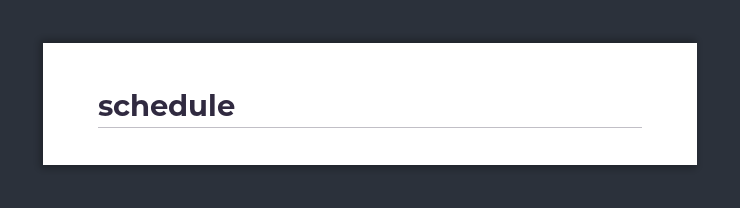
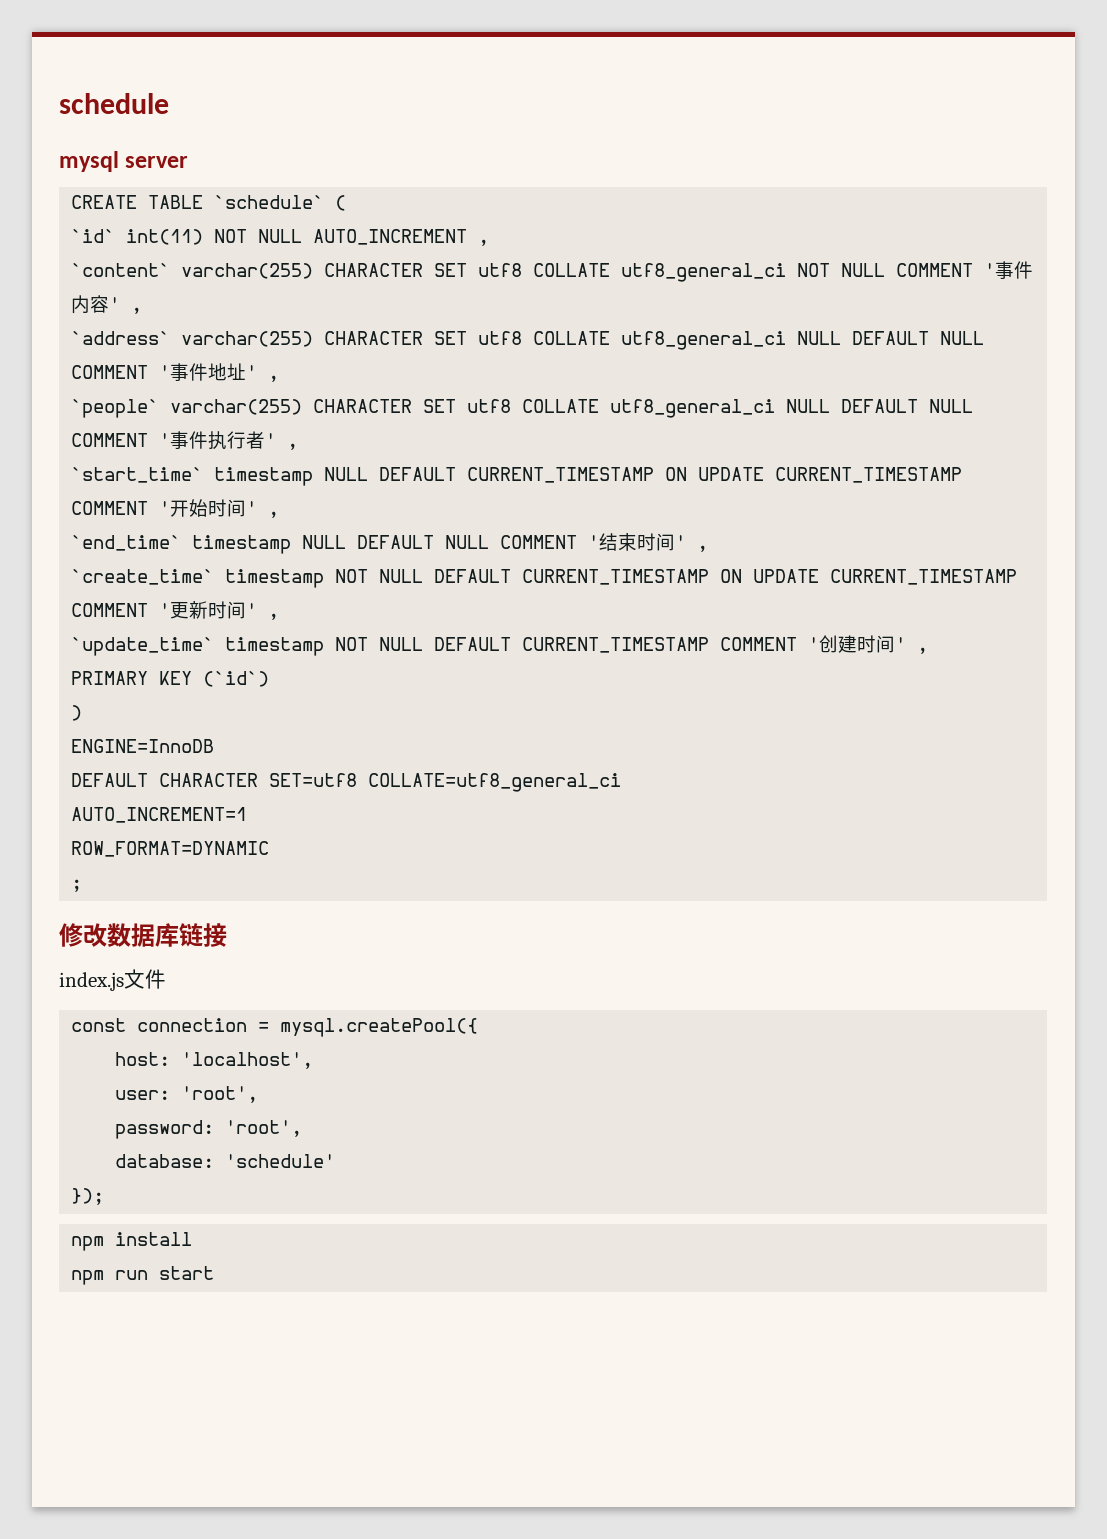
+ mysql server
+ CREATE TABLE `schedule` (
+ `id` int(11) NOT NULL AUTO_INCREMENT ,
+ `content` varchar(255) CHARACTER SET utf8 COLLATE utf8_general_ci NOT NULL COMMENT '事件内容' ,
+ `address` varchar(255) CHARACTER SET utf8 COLLATE utf8_general_ci NULL DEFAULT NULL COMMENT '事件地址' ,
+ `people` varchar(255) CHARACTER SET utf8 COLLATE utf8_general_ci NULL DEFAULT NULL COMMENT '事件执行者' ,
+ `start_time` timestamp NULL DEFAULT CURRENT_TIMESTAMP ON UPDATE CURRENT_TIMESTAMP COMMENT '开始时间' ,
+ `end_time` timestamp NULL DEFAULT NULL COMMENT '结束时间' ,
+ `create_time` timestamp NOT NULL DEFAULT CURRENT_TIMESTAMP ON UPDATE CURRENT_TIMESTAMP COMMENT '更新时间' ,
+ `update_time` timestamp NOT NULL DEFAULT CURRENT_TIMESTAMP COMMENT '创建时间' ,
+ PRIMARY KEY (`id`)
+ )
+ ENGINE=InnoDB
+ DEFAULT CHARACTER SET=utf8 COLLATE=utf8_general_ci
+ AUTO_INCREMENT=1
+ ROW_FORMAT=DYNAMIC
+ ;
+ 修改数据库链接
+ index.js文件
+ const connection = mysql.createPool({
+ host: 'localhost',
+ user: 'root',
+ password: 'root',
+ database: 'schedule'
+ });
+ npm install
+ npm run start

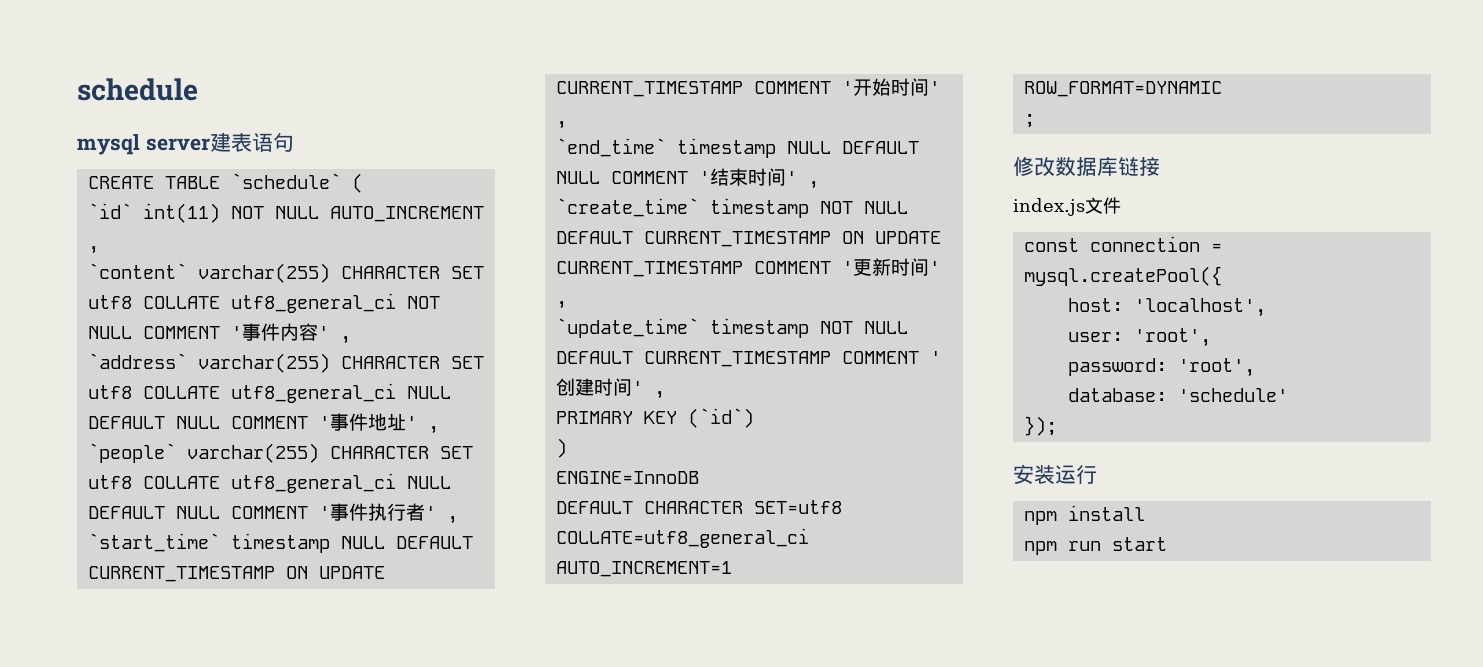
- mysql server
+ mysql server建表语句
+ 安装运行

